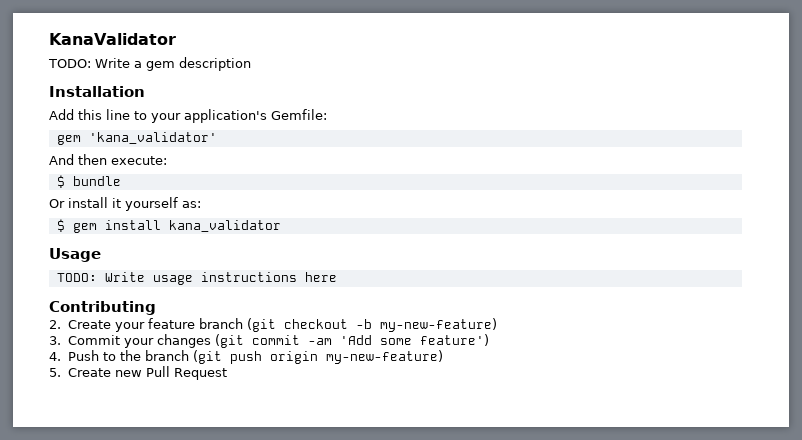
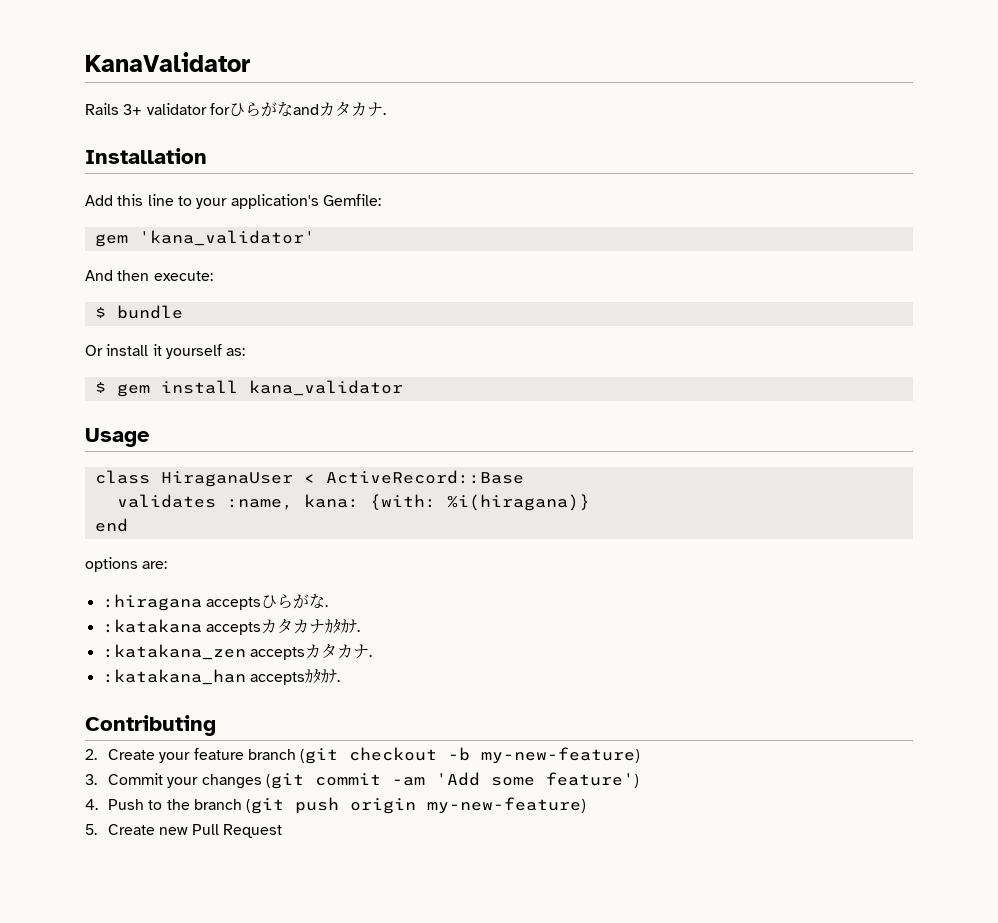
- TODO: Write a gem description
+ Rails 3+ validator forひらがなandカタカナ.
- TODO: Write usage instructions here
+ class HiraganaUser < ActiveRecord::Base
+ validates :name, kana: {with: %i(hiragana)}
+ end
+ options are:
+ :hiragana acceptsひらがな.
+ :katakana acceptsカタカナｶﾀｶﾅ.
+ :katakana_zen acceptsカタカナ.
+ :katakana_han acceptsｶﾀｶﾅ.

